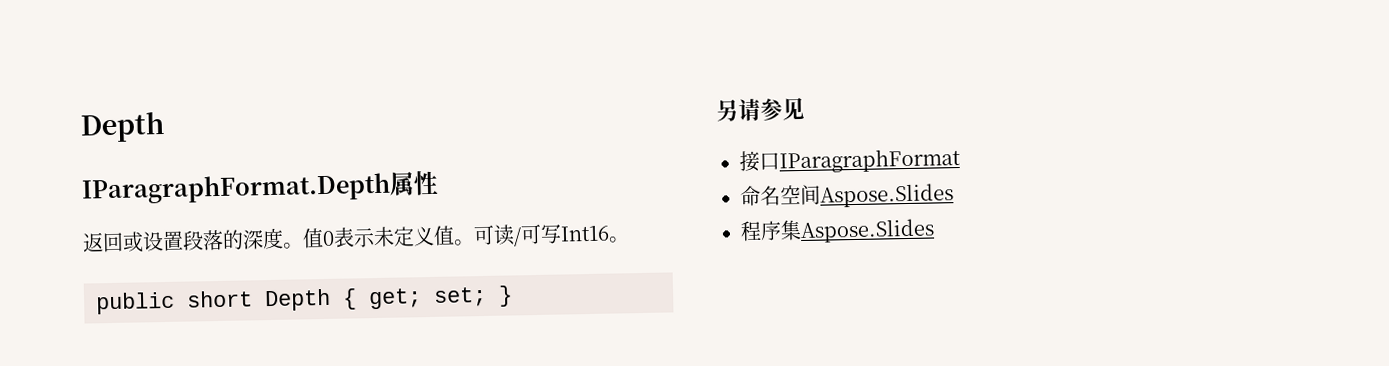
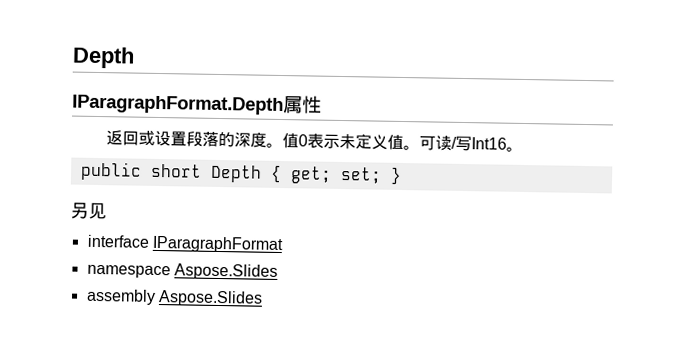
- 可读/可写Int16。
+ 可读/写Int16。
- 另请参见
+ 另见
- 接口IParagraphFormat
+ interface IParagraphFormat
- 命名空间Aspose.Slides
+ namespace Aspose.Slides
- 程序集Aspose.Slides
+ assembly Aspose.Slides

